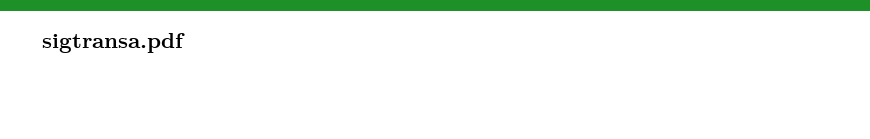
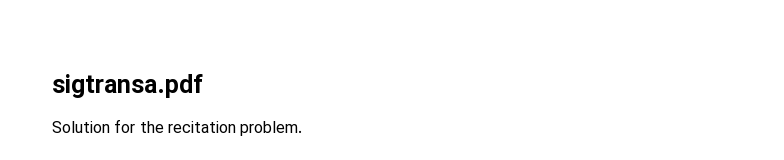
+ Solution for the recitation problem.

